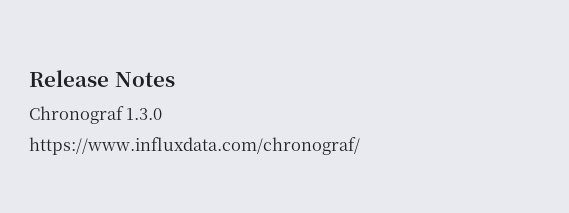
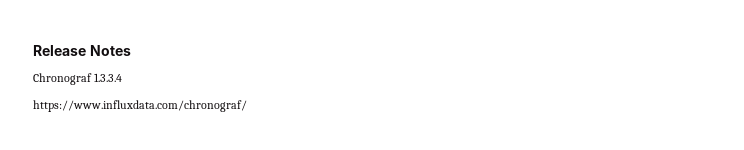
- Chronograf 1.3.0
+ Chronograf 1.3.3.4

